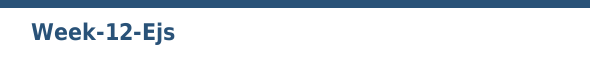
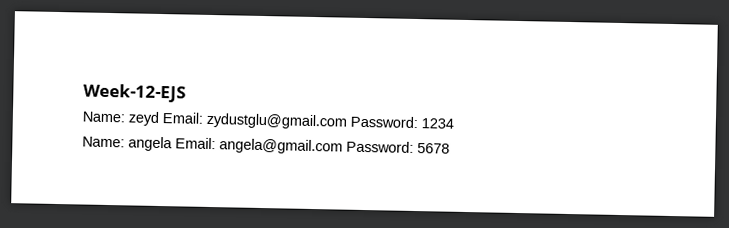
- Week-12-Ejs
+ Week-12-EJS
+ Name: zeyd Email: zydustglu@gmail.com Password: 1234
+ Name: angela Email: angela@gmail.com Password: 5678

